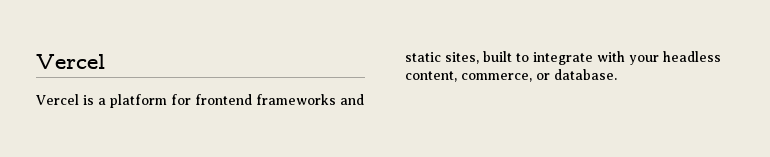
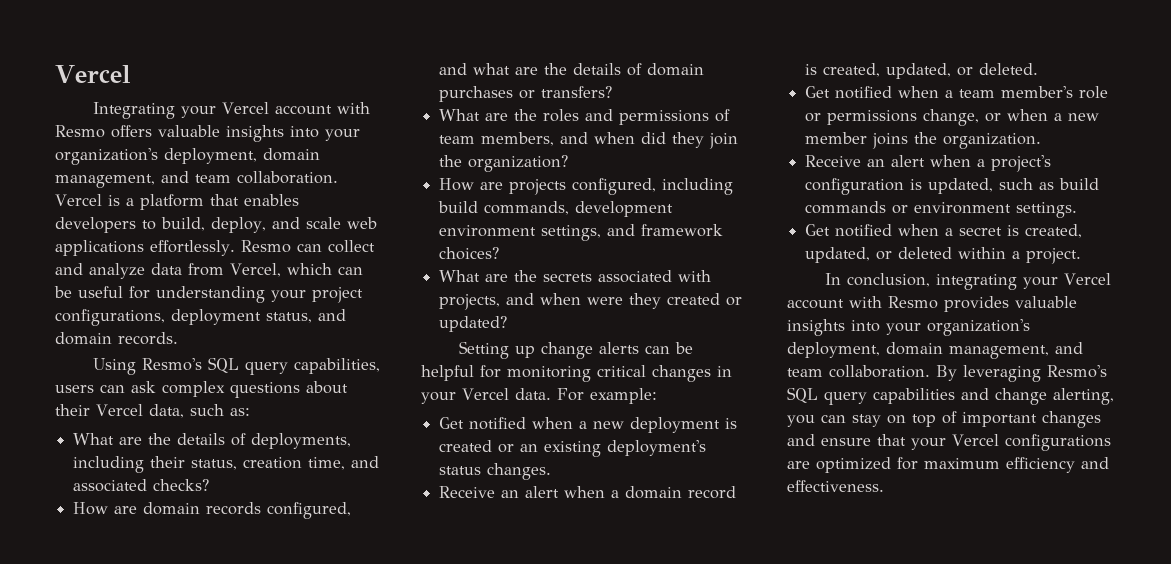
- Vercel is a platform for frontend frameworks and static sites, built to integrate with your headless content, commerce, or database.
+ Integrating your Vercel account with Resmo offers valuable insights into your organization's deployment, domain management, and team collaboration. Vercel is a platform that enables developers to build, deploy, and scale web applications effortlessly. Resmo can collect and analyze data from Vercel, which can be useful for understanding your project configurations, deployment status, and domain records.
+ Using Resmo's SQL query capabilities, users can ask complex questions about their Vercel data, such as:
+ What are the details of deployments, including their status, creation time, and associated checks?
+ How are domain records configured, and what are the details of domain purchases or transfers?
+ What are the roles and permissions of team members, and when did they join the organization?
+ How are projects configured, including build commands, development environment settings, and framework choices?
+ What are the secrets associated with projects, and when were they created or updated?
+ Setting up change alerts can be helpful for monitoring critical changes in your Vercel data. For example:
+ Get notified when a new deployment is created or an existing deployment's status changes.
+ Receive an alert when a domain record is created, updated, or deleted.
+ Get notified when a team member's role or permissions change, or when a new member joins the organization.
+ Receive an alert when a project's configuration is updated, such as build commands or environment settings.
+ Get notified when a secret is created, updated, or deleted within a project.
+ In conclusion, integrating your Vercel account with Resmo provides valuable insights into your organization's deployment, domain management, and team collaboration. By leveraging Resmo's SQL query capabilities and change alerting, you can stay on top of important changes and ensure that your Vercel configurations are optimized for maximum efficiency and effectiveness.

